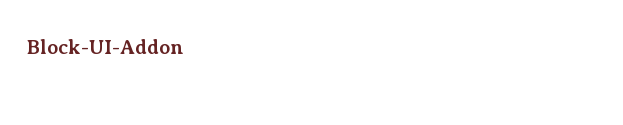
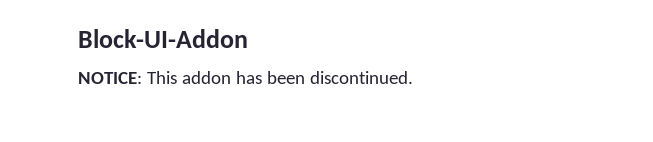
+ NOTICE: This addon has been discontinued.

